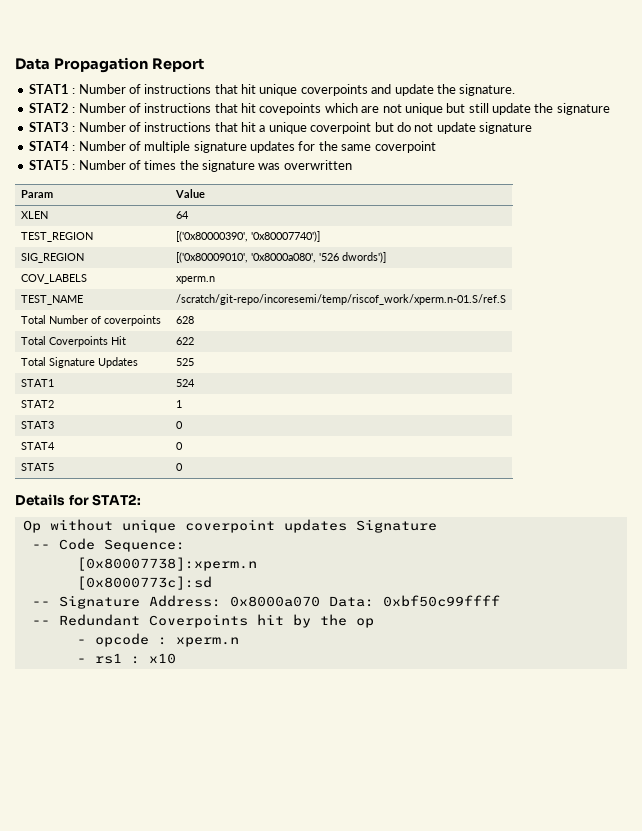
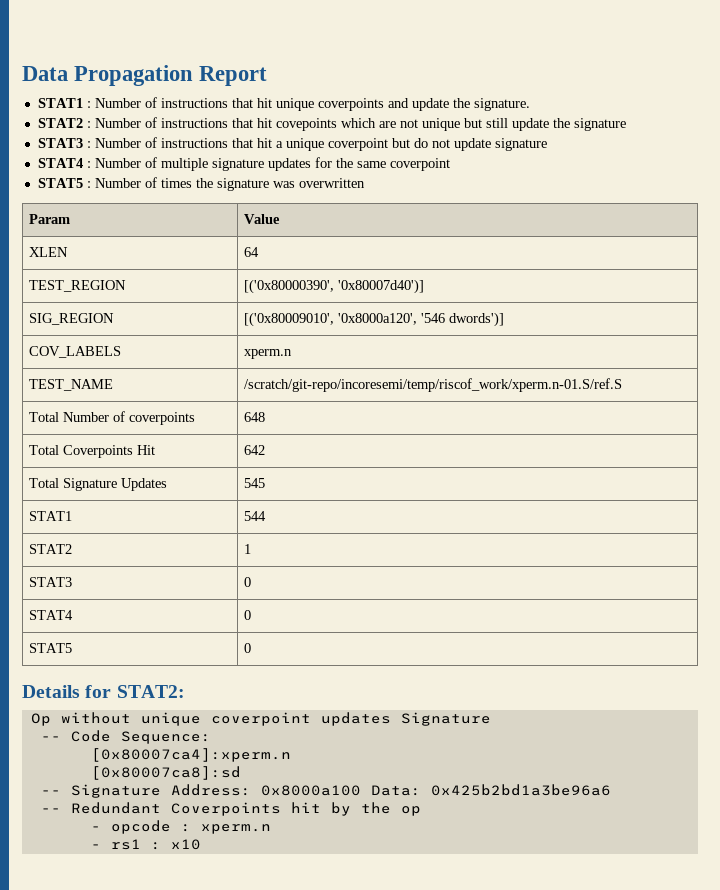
- TEST_REGION | [('0x80000390', '0x80007740')]
+ TEST_REGION | [('0x80000390', '0x80007d40')]
- SIG_REGION | [('0x80009010', '0x8000a080', '526 dwords')]
+ SIG_REGION | [('0x80009010', '0x8000a120', '546 dwords')]
- Total Number of coverpoints | 628
+ Total Number of coverpoints | 648
- Total Coverpoints Hit | 622
+ Total Coverpoints Hit | 642
- Total Signature Updates | 525
+ Total Signature Updates | 545
- STAT1 | 524
+ STAT1 | 544
- [0x80007738]:xperm.n
- [0x8000773c]:sd
+ [0x80007ca4]:xperm.n
+ [0x80007ca8]:sd
- -- Signature Address: 0x8000a070 Data: 0xbf50c99ffff
+ -- Signature Address: 0x8000a100 Data: 0x425b2bd1a3be96a6

